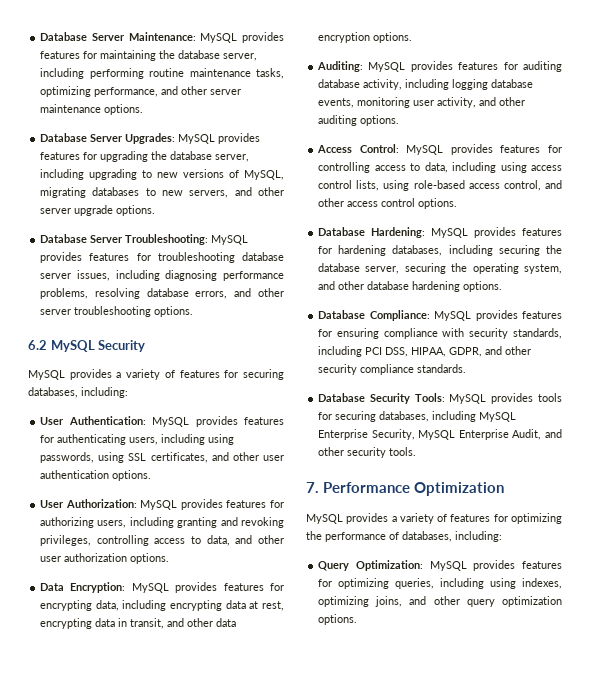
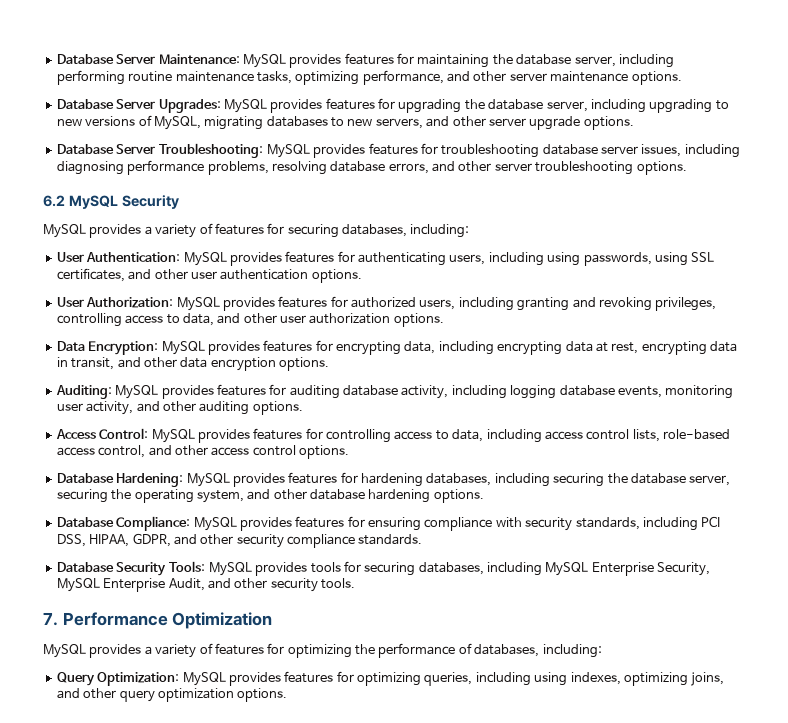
- User Authorization: MySQL provides features for authorizing users, including granting and revoking privileges, controlling access to data, and other user authorization options.
+ User Authorization: MySQL provides features for authorized users, including granting and revoking privileges, controlling access to data, and other user authorization options.
- Access Control: MySQL provides features for controlling access to data, including using access control lists, using role-based access control, and other access control options.
+ Access Control: MySQL provides features for controlling access to data, including access control lists, role-based access control, and other access control options.

